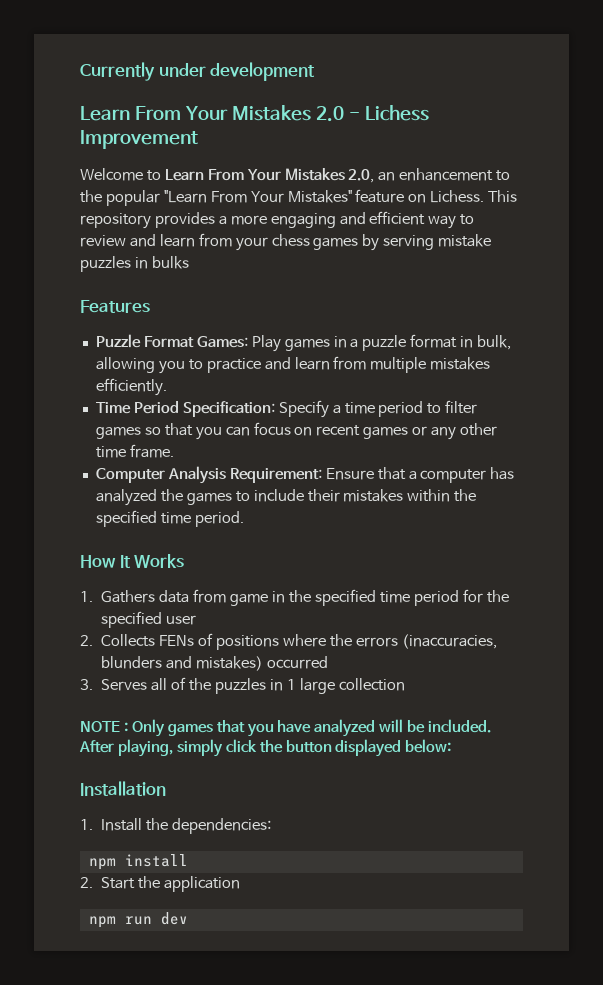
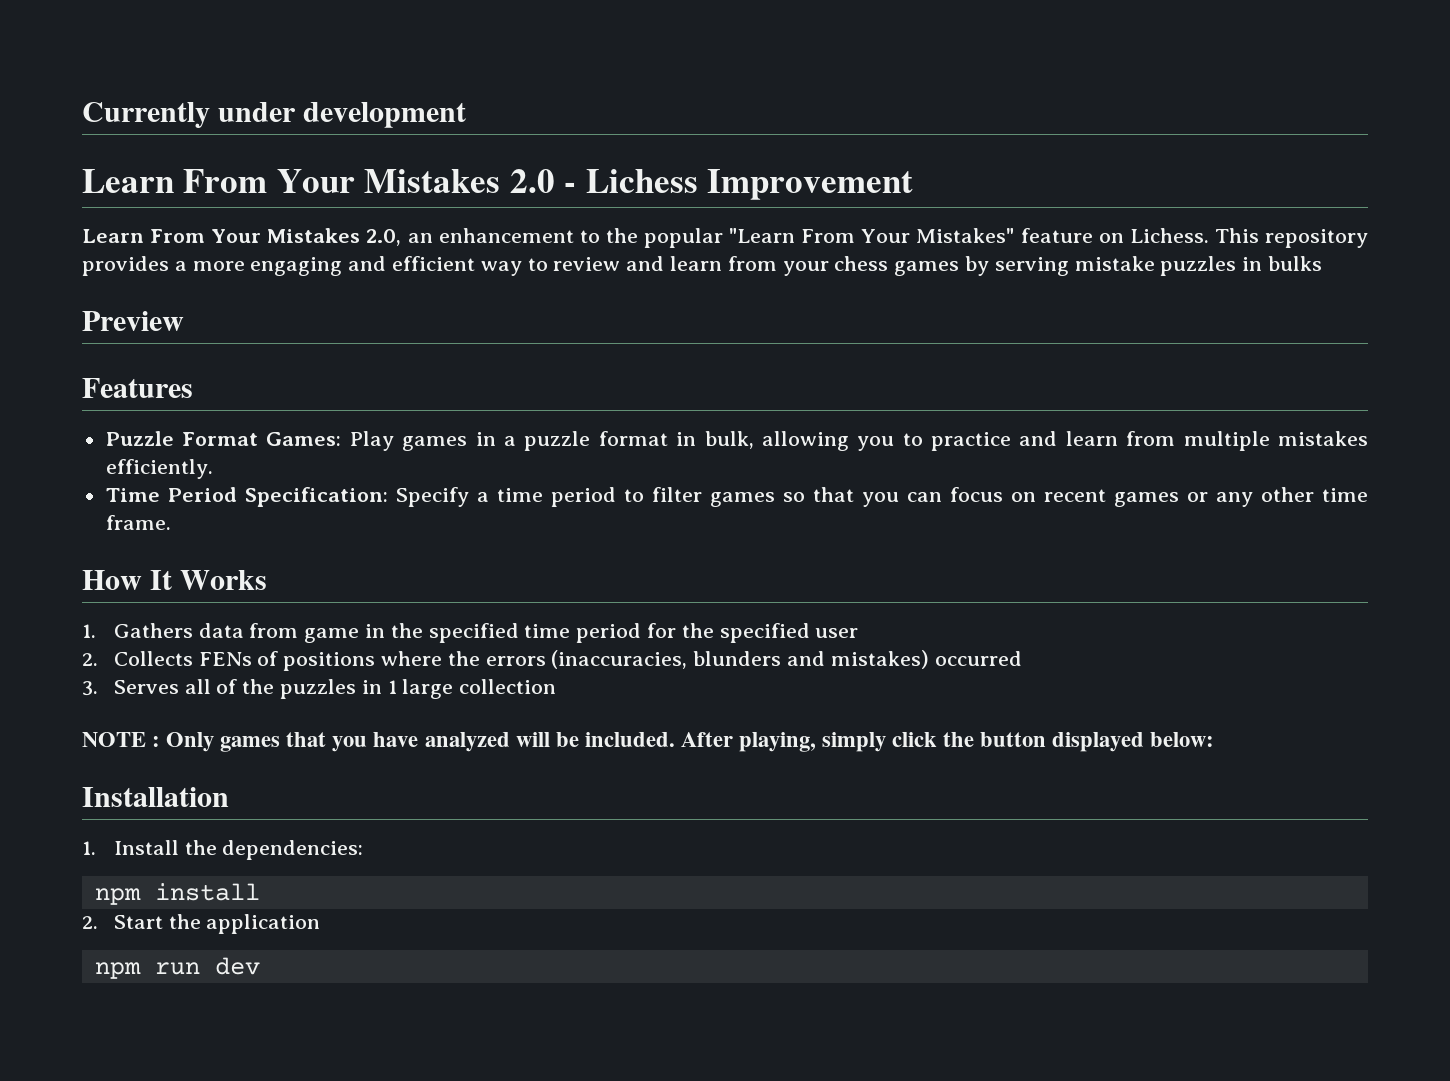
- Welcome to Learn From Your Mistakes 2.0, an enhancement to the popular "Learn From Your Mistakes" feature on Lichess.
+ Learn From Your Mistakes 2.0, an enhancement to the popular "Learn From Your Mistakes" feature on Lichess.
+ Preview
- Computer Analysis Requirement: Ensure that a computer has analyzed the games to include their mistakes within the specified time period.

